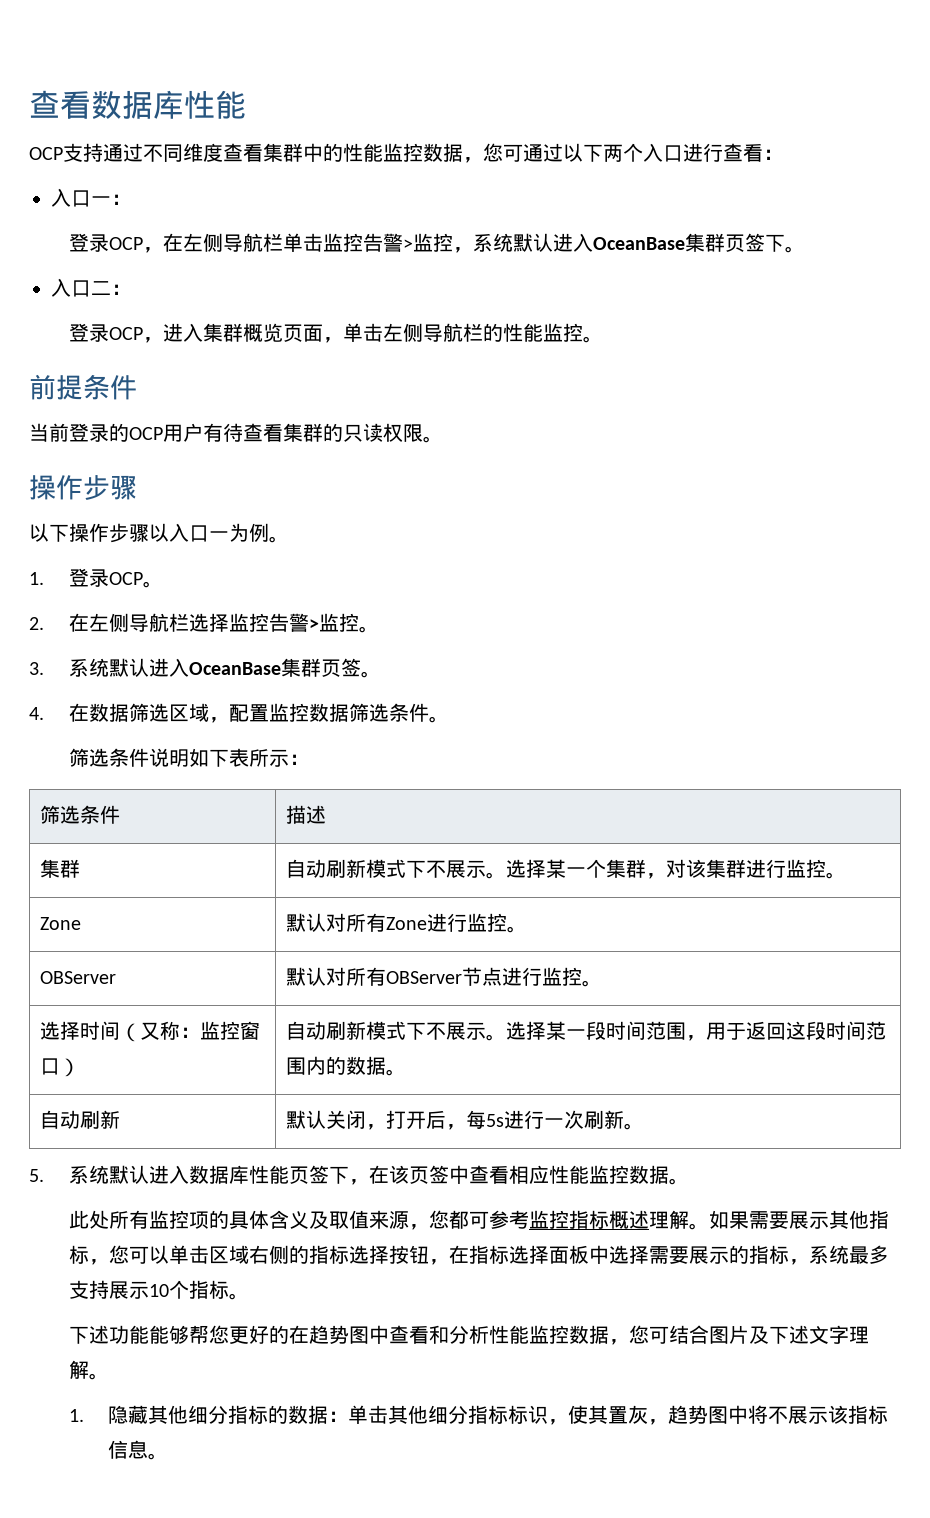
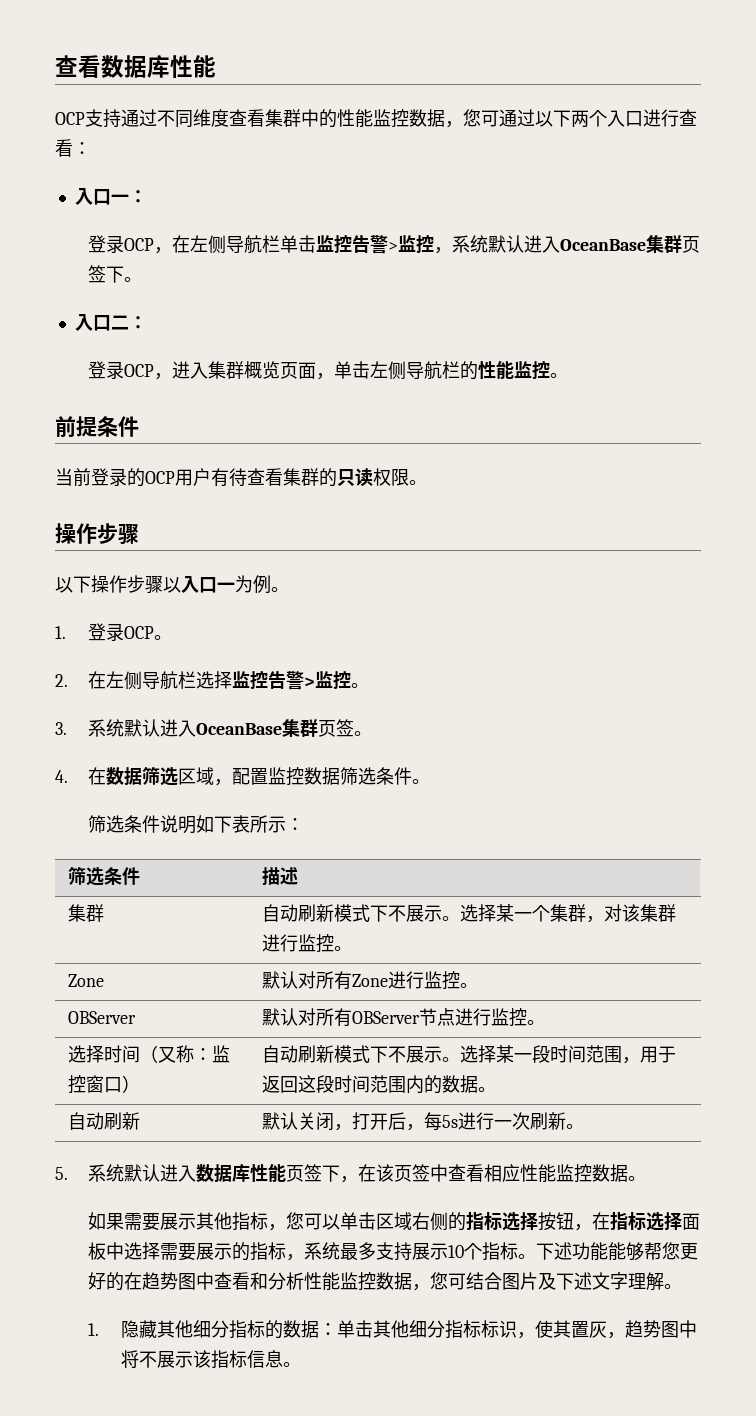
- 此处所有监控项的具体含义及取值来源，您都可参考监控指标概述理解。如果需要展示其他指标，您可以单击区域右侧的指标选择按钮，在指标选择面板中选择需要展示的指标，系统最多支持展示10个指标。
- 下述功能能够帮您更好的在趋势图中查看和分析性能监控数据，您可结合图片及下述文字理解。
+ 如果需要展示其他指标，您可以单击区域右侧的指标选择按钮，在指标选择面板中选择需要展示的指标，系统最多支持展示10个指标。下述功能能够帮您更好的在趋势图中查看和分析性能监控数据，您可结合图片及下述文字理解。

